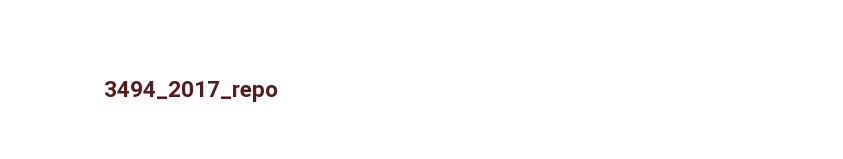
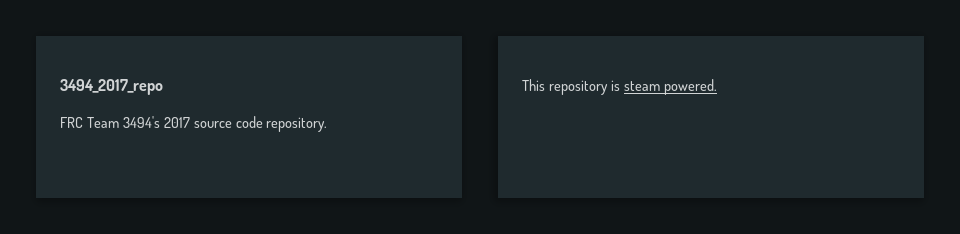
+ FRC Team 3494's 2017 source code repository.
+ This repository is steam powered.

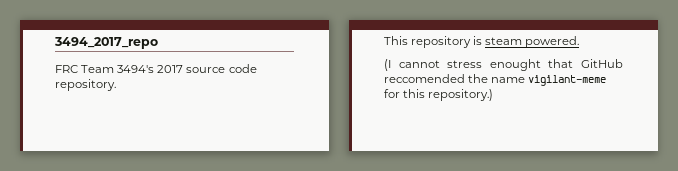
+ (I cannot stress enought that GitHub reccomended the name vigilant-meme for this repository.)

